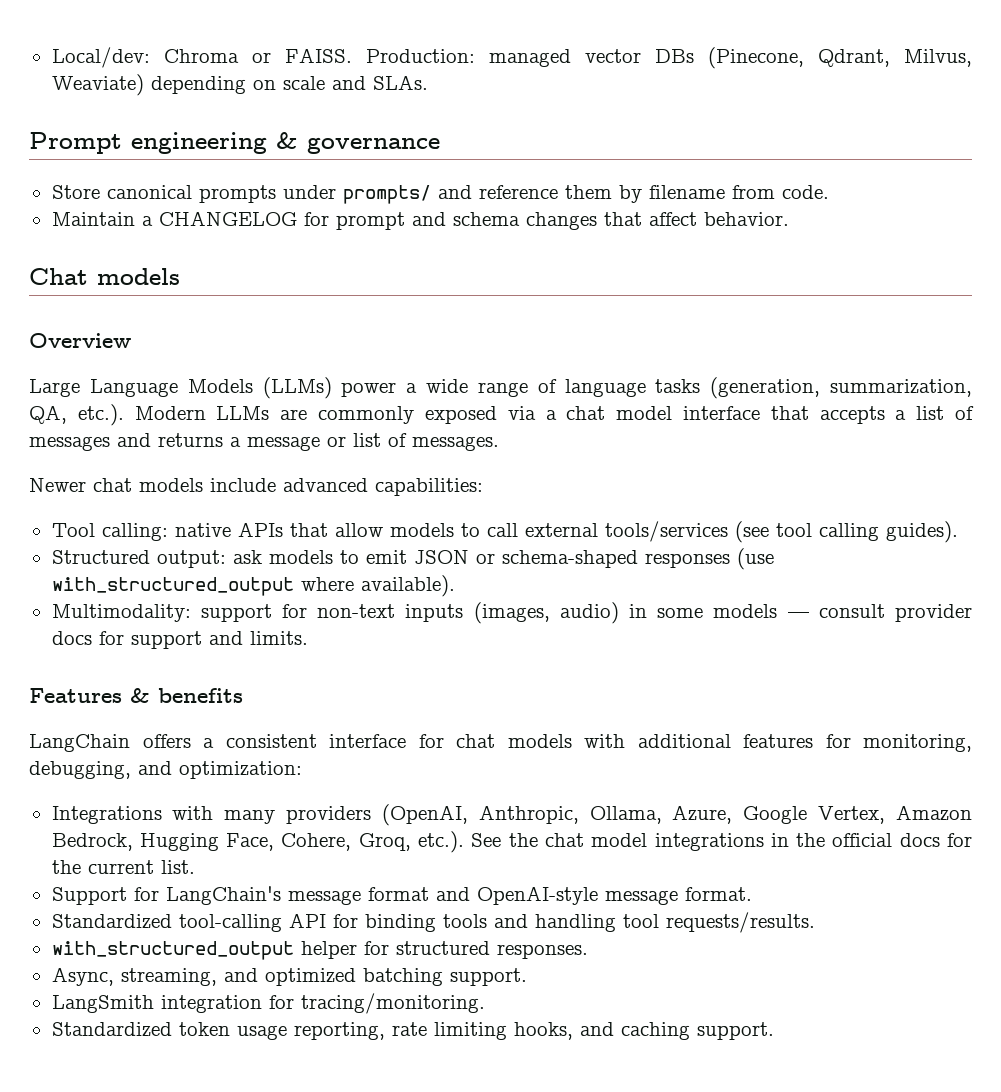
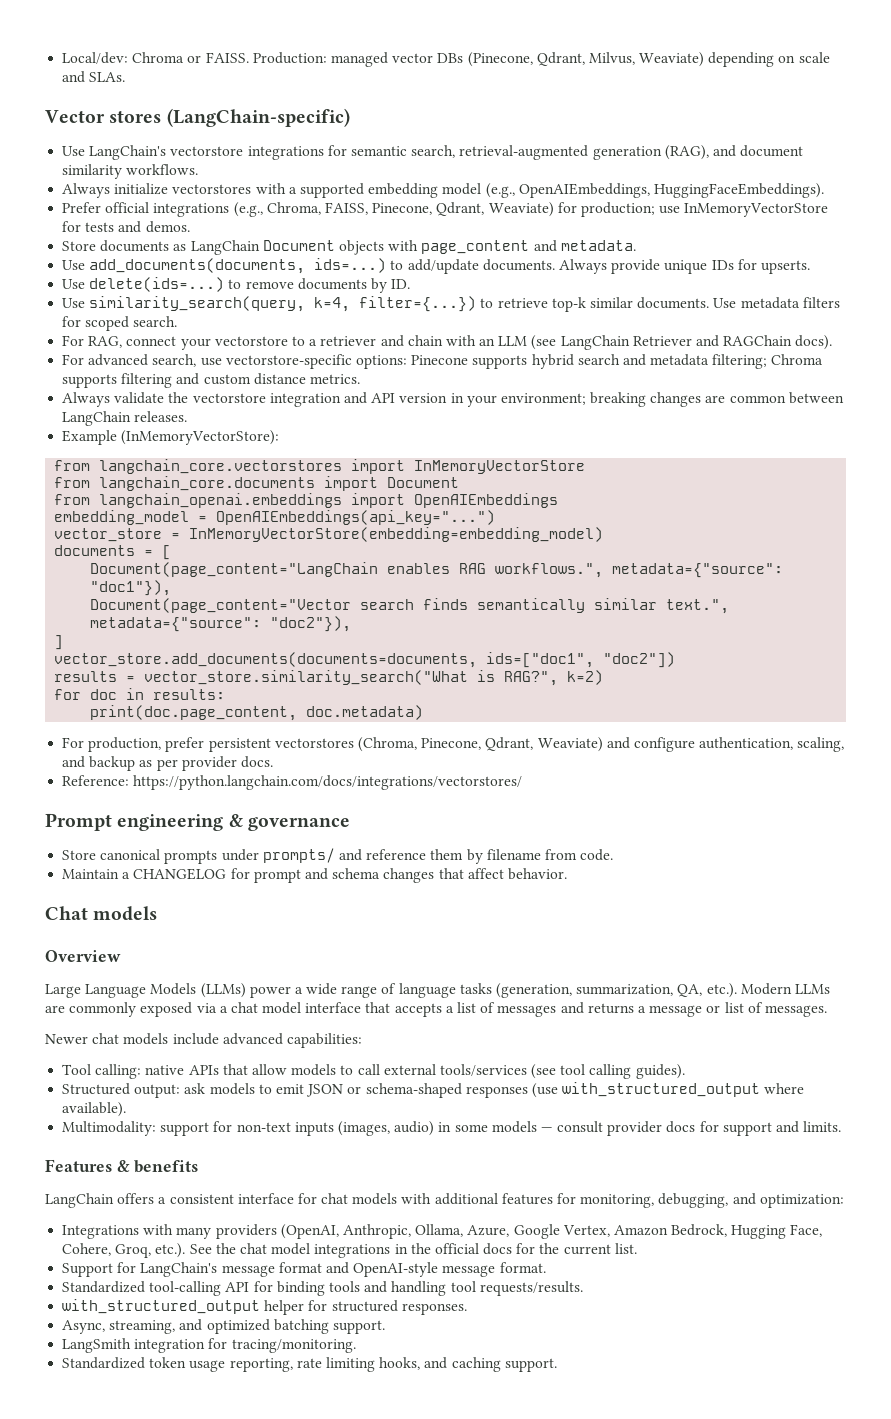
+ Vector stores (LangChain-specific)
+ Use LangChain's vectorstore integrations for semantic search, retrieval-augmented generation (RAG), and document similarity workflows.
+ Always initialize vectorstores with a supported embedding model (e.g., OpenAIEmbeddings, HuggingFaceEmbeddings).
+ Prefer official integrations (e.g., Chroma, FAISS, Pinecone, Qdrant, Weaviate) for production; use InMemoryVectorStore for tests and demos.
+ Store documents as LangChain Document objects with page_content and metadata.
+ Use add_documents(documents, ids=...) to add/update documents. Always provide unique IDs for upserts.
+ Use delete(ids=...) to remove documents by ID.
+ Use similarity_search(query, k=4, filter={...}) to retrieve top-k similar documents. Use metadata filters for scoped search.
+ For RAG, connect your vectorstore to a retriever and chain with an LLM (see LangChain Retriever and RAGChain docs).
+ For advanced search, use vectorstore-specific options: Pinecone supports hybrid search and metadata filtering; Chroma supports filtering and custom distance metrics.
+ Always validate the vectorstore integration and API version in your environment; breaking changes are common between LangChain releases.
+ Example (InMemoryVectorStore):
+ from langchain_core.vectorstores import InMemoryVectorStore
+ from langchain_core.documents import Document
+ from langchain_openai.embeddings import OpenAIEmbeddings
+ embedding_model = OpenAIEmbeddings(api_key="...")
+ vector_store = InMemoryVectorStore(embedding=embedding_model)
+ documents = [
+ Document(page_content="LangChain enables RAG workflows.", metadata={"source": "doc1"}),
+ Document(page_content="Vector search finds semantically similar text.", metadata={"source": "doc2"}),
+ ]
+ vector_store.add_documents(documents=documents, ids=["doc1", "doc2"])
+ results = vector_store.similarity_search("What is RAG?", k=2)
+ for doc in results:
+ print(doc.page_content, doc.metadata)
+ For production, prefer persistent vectorstores (Chroma, Pinecone, Qdrant, Weaviate) and configure authentication, scaling, and backup as per provider docs.
+ Reference: https://python.langchain.com/docs/integrations/vectorstores/

